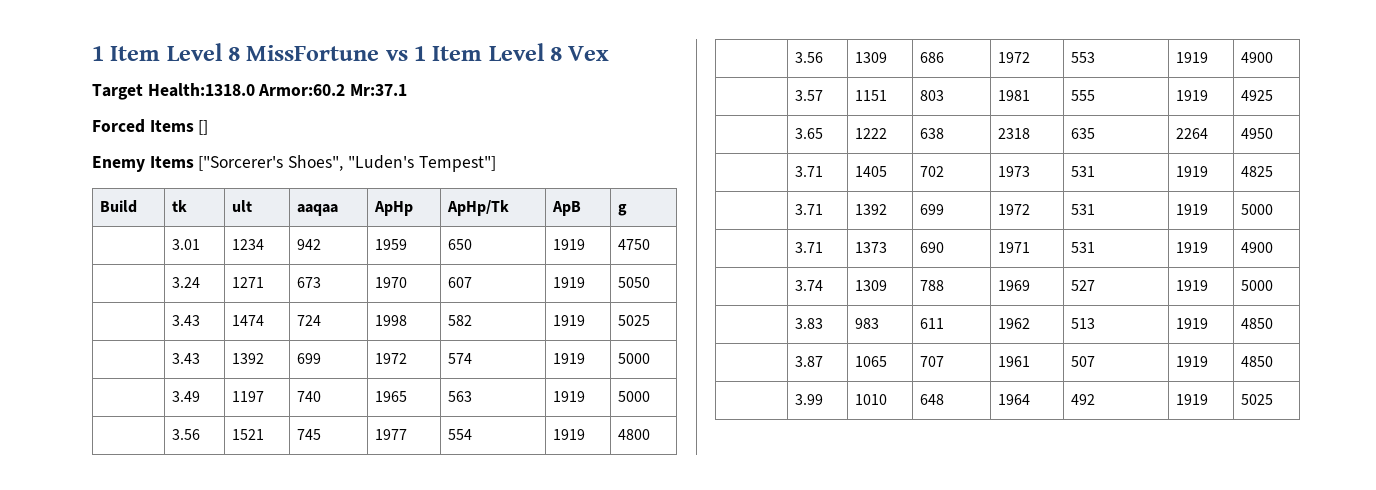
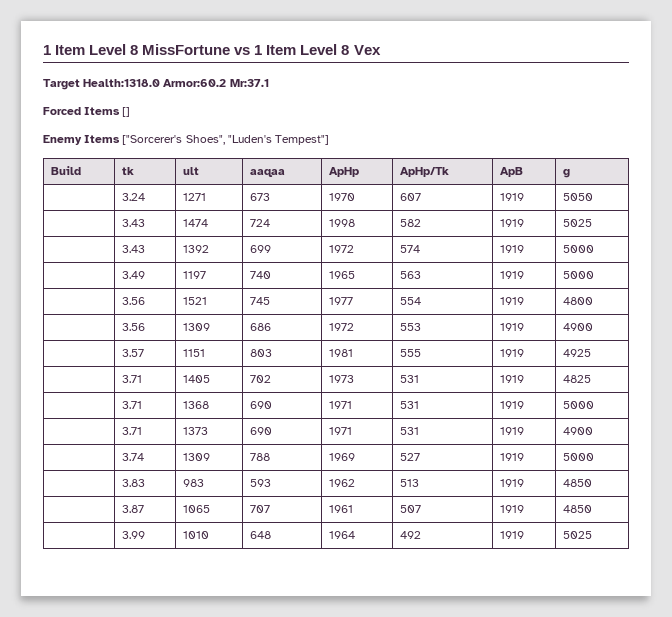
- | 3.01 | 1234 | 942 | 1959 | 650 | 1919 | 4750
- | 3.65 | 1222 | 638 | 2318 | 635 | 2264 | 4950
- | 3.71 | 1392 | 699 | 1972 | 531 | 1919 | 5000
+ | 3.71 | 1368 | 690 | 1971 | 531 | 1919 | 5000
- | 3.83 | 983 | 611 | 1962 | 513 | 1919 | 4850
+ | 3.83 | 983 | 593 | 1962 | 513 | 1919 | 4850

